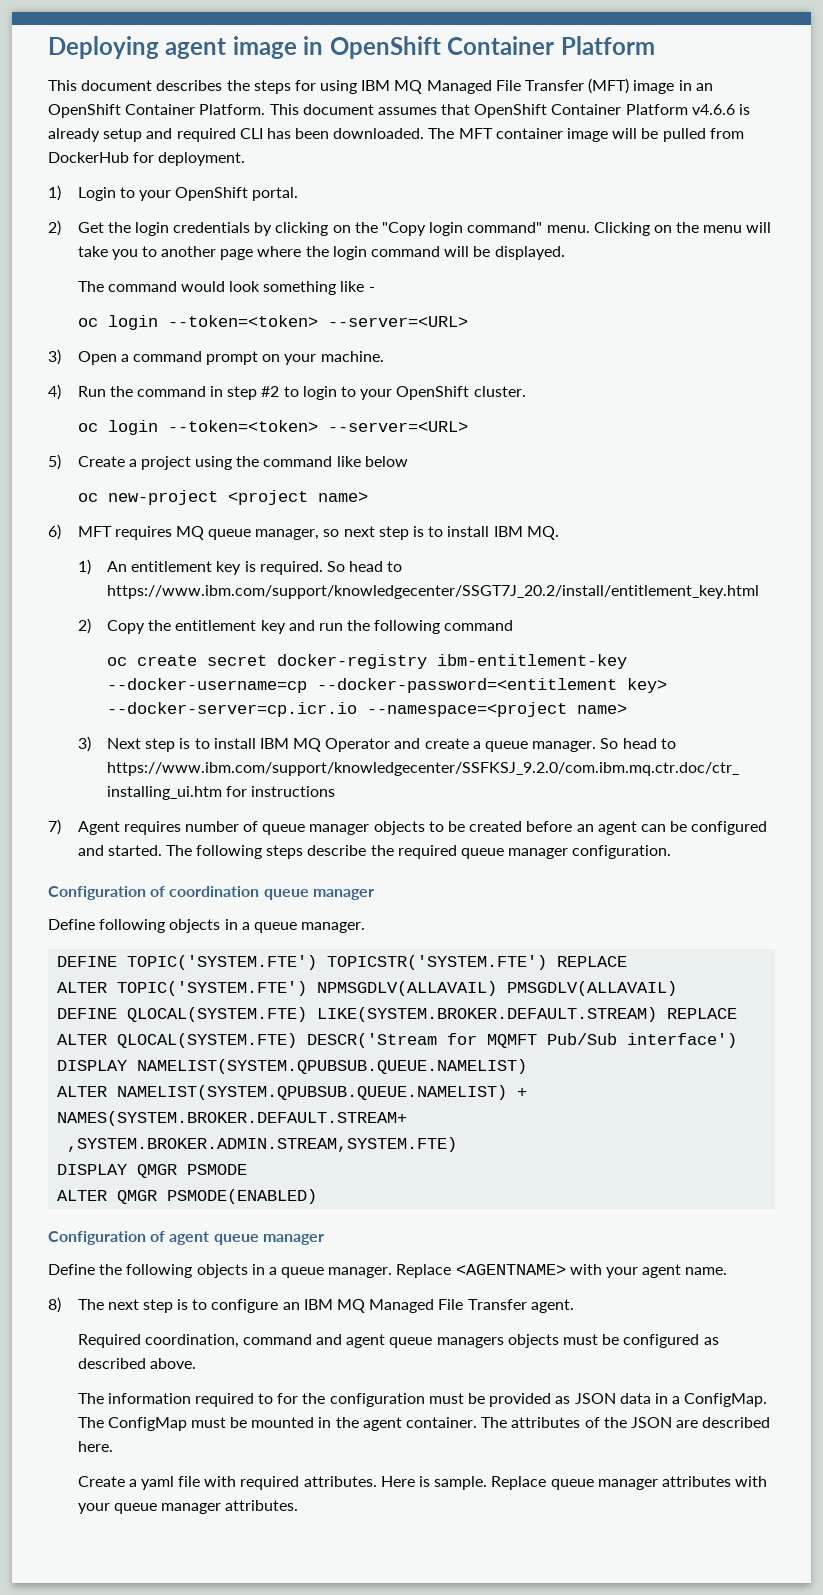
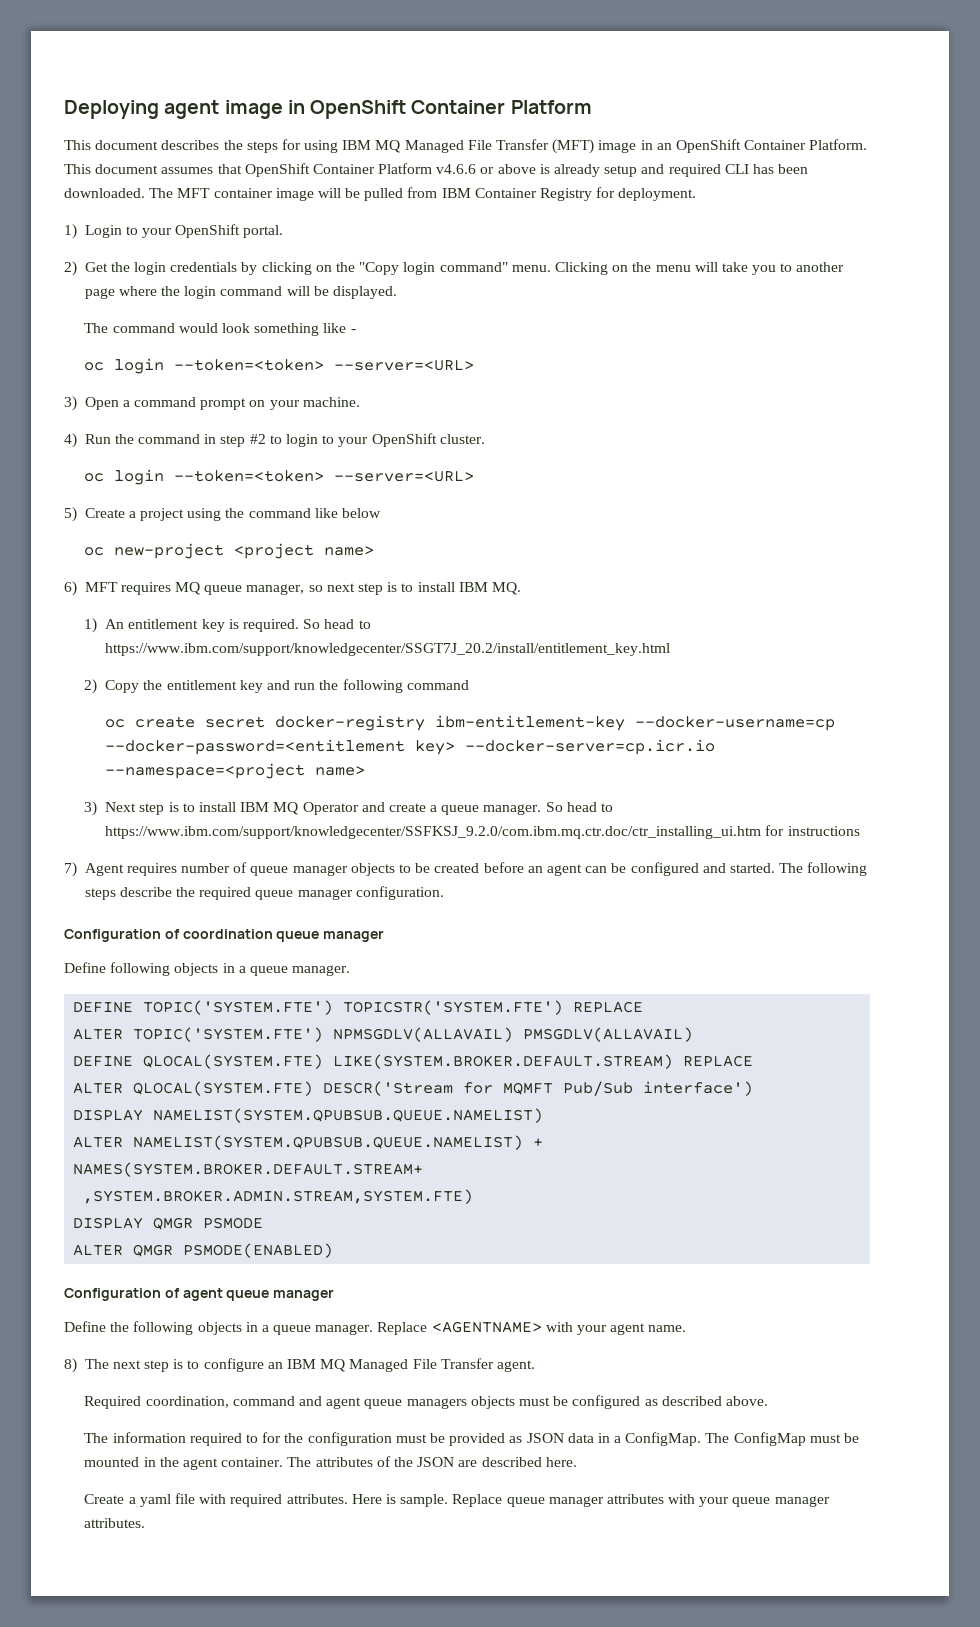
- This document assumes that OpenShift Container Platform v4.6.6 is already setup and required CLI has been downloaded.
+ This document assumes that OpenShift Container Platform v4.6.6 or above is already setup and required CLI has been downloaded.
- The MFT container image will be pulled from DockerHub for deployment.
+ The MFT container image will be pulled from IBM Container Registry for deployment.

